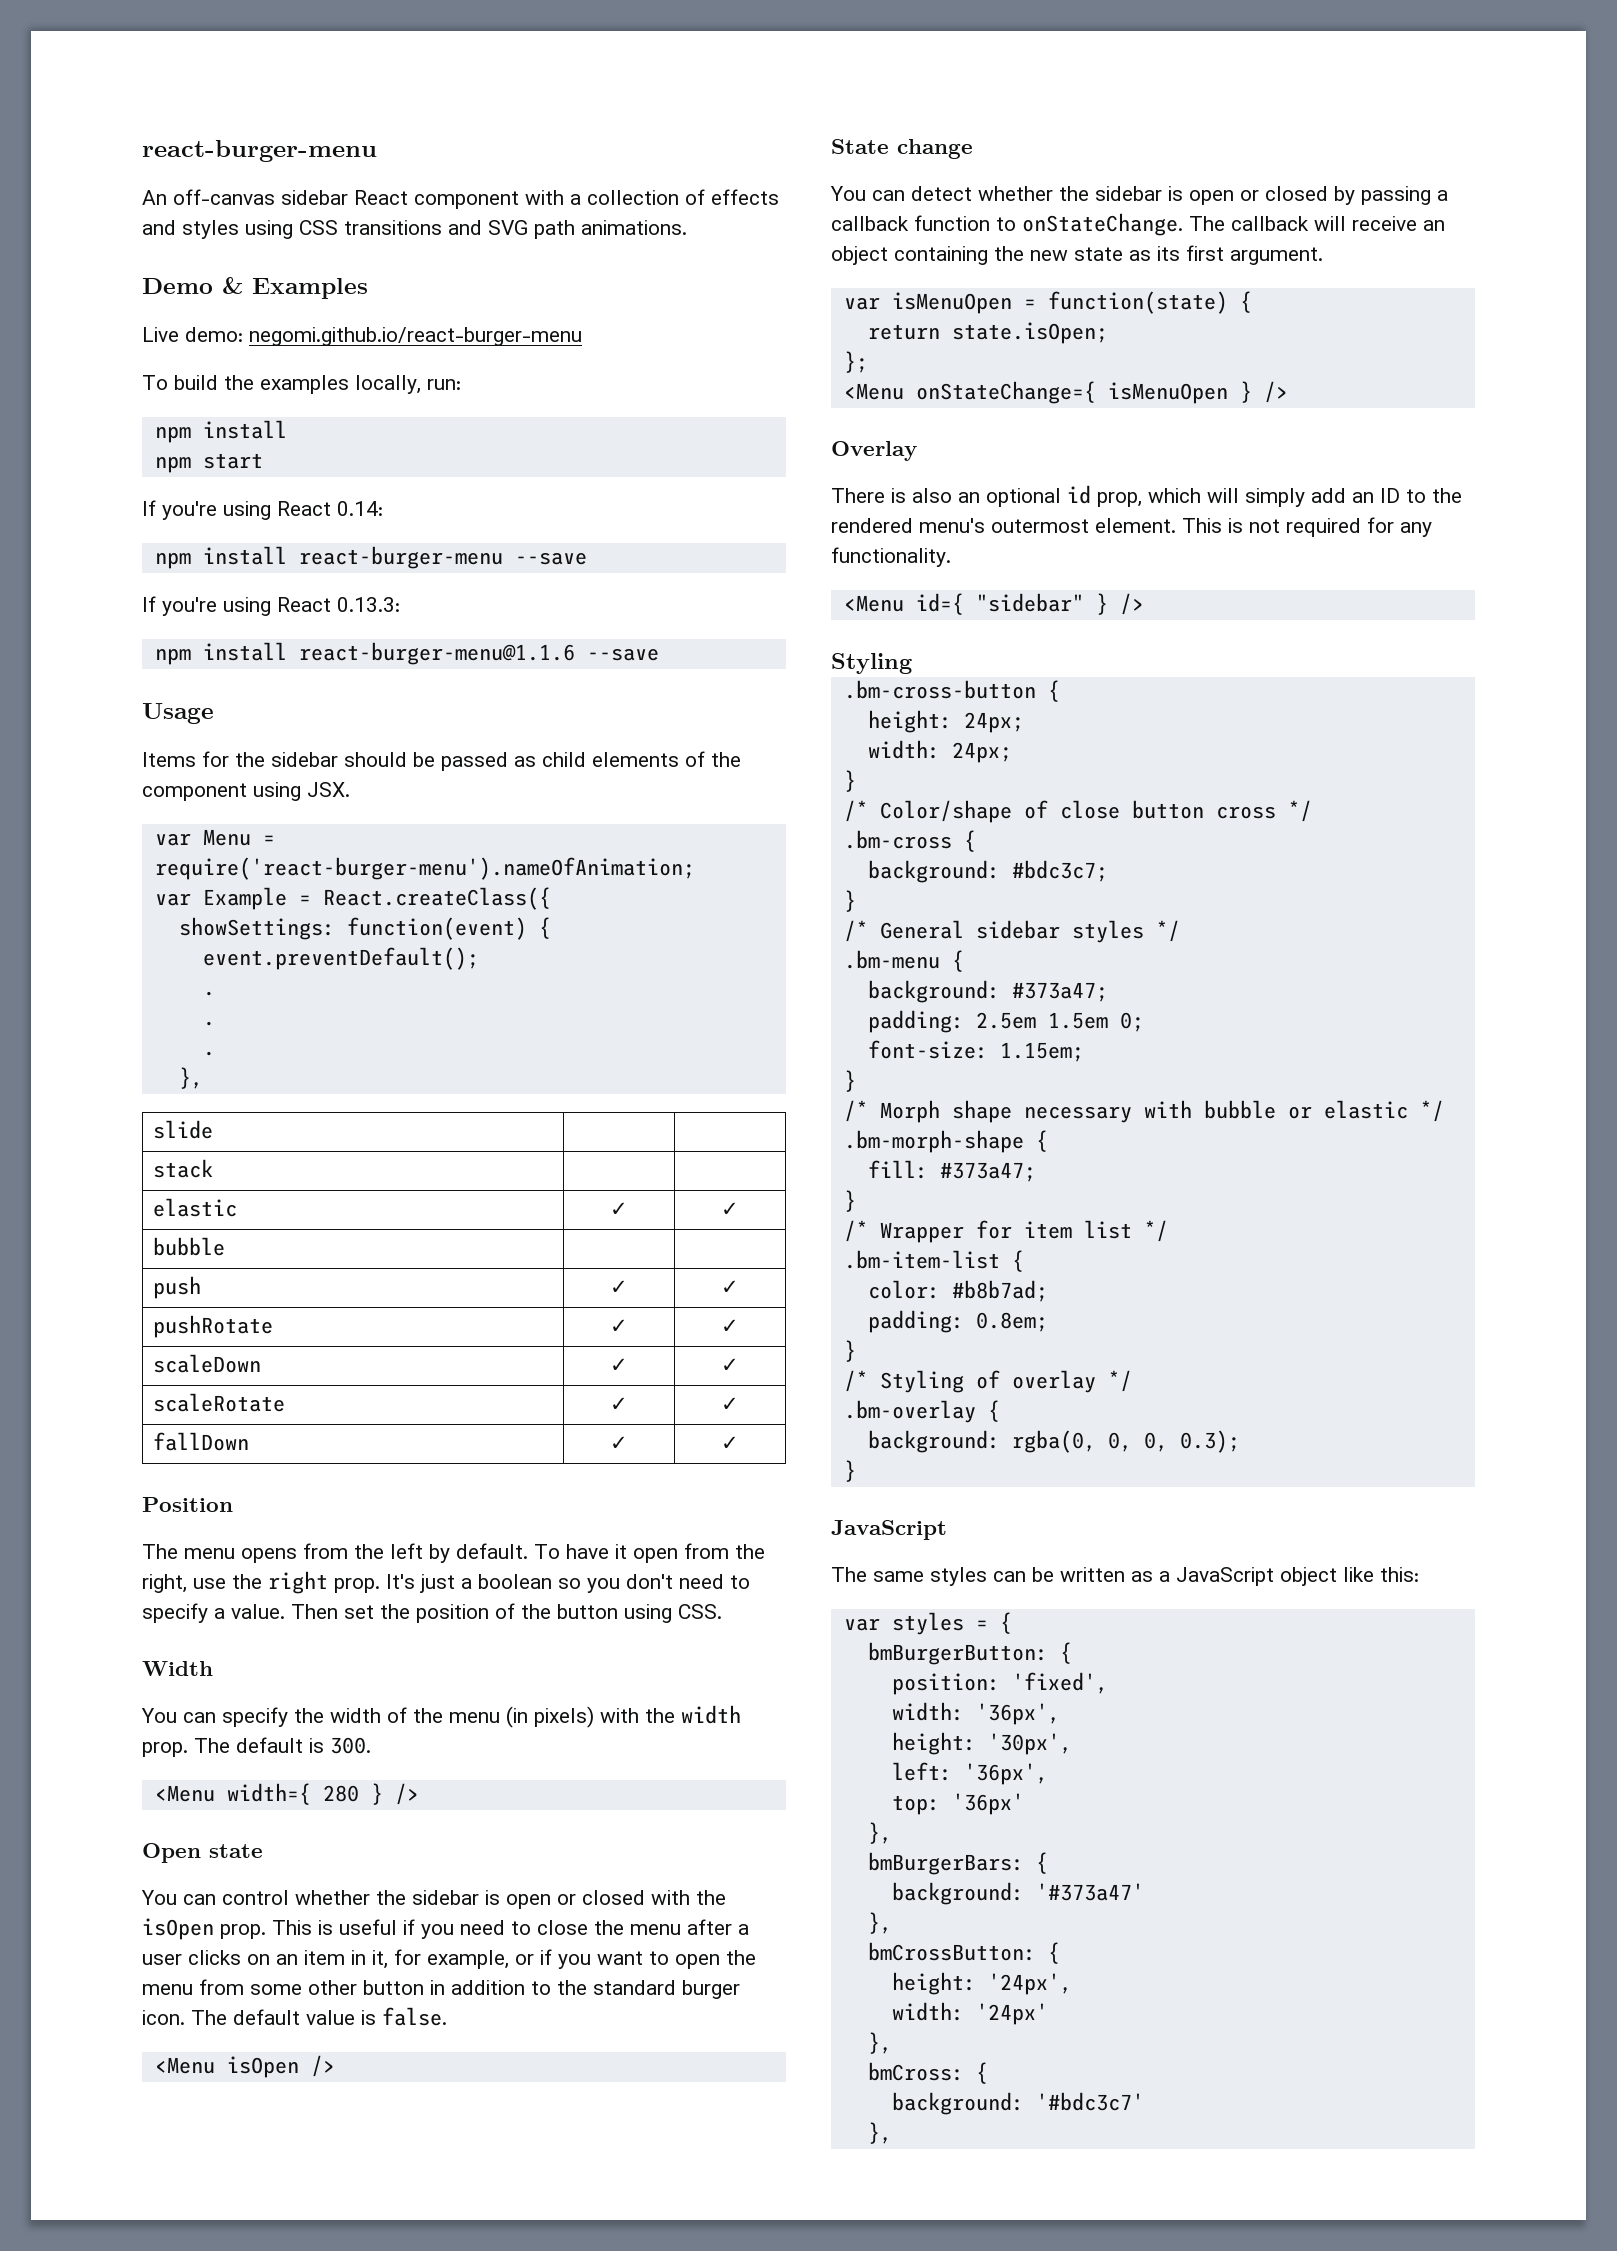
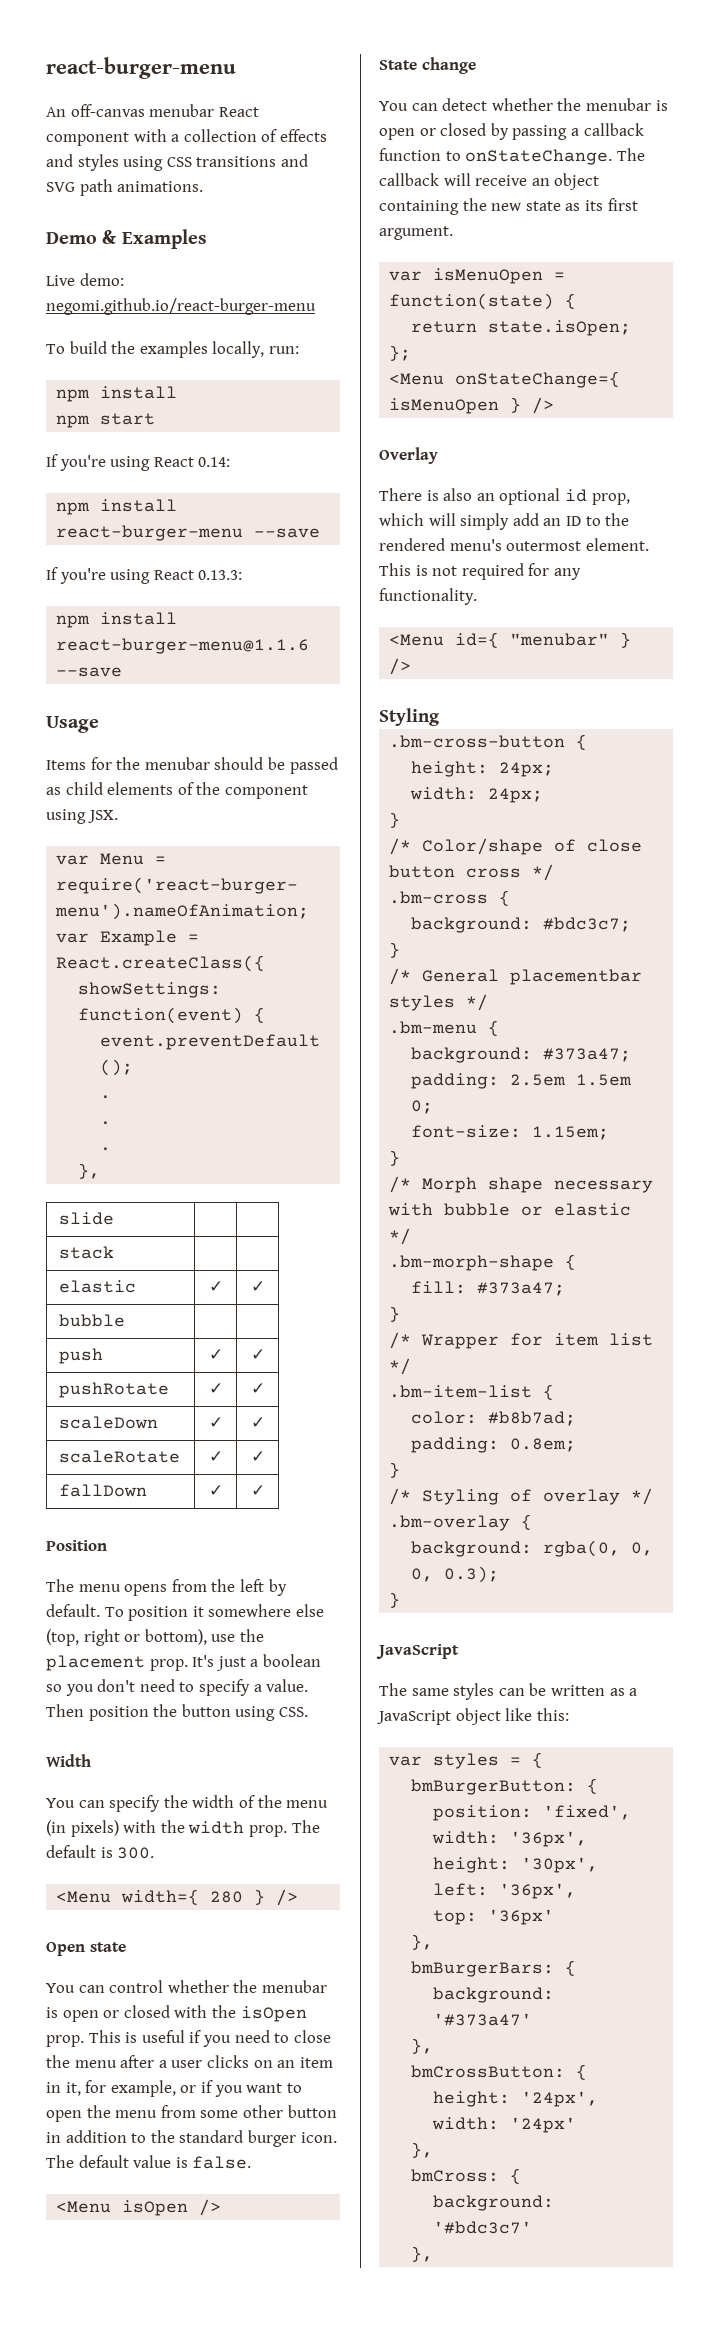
- An off-canvas sidebar React component with a collection of effects and styles using CSS transitions and SVG path animations.
+ An off-canvas menubar React component with a collection of effects and styles using CSS transitions and SVG path animations.
- Items for the sidebar should be passed as child elements of the component using JSX.
+ Items for the menubar should be passed as child elements of the component using JSX.
- To have it open from the right, use the right prop.
+ To position it somewhere else (top, right or bottom), use the placement prop.
- Then set the position of the button using CSS.
+ Then position the button using CSS.
- You can control whether the sidebar is open or closed with the isOpen prop.
+ You can control whether the menubar is open or closed with the isOpen prop.
- You can detect whether the sidebar is open or closed by passing a callback function to onStateChange.
+ You can detect whether the menubar is open or closed by passing a callback function to onStateChange.
- <Menu id={ "sidebar" } />
+ <Menu id={ "menubar" } />
- /* General sidebar styles */
+ /* General placementbar styles */

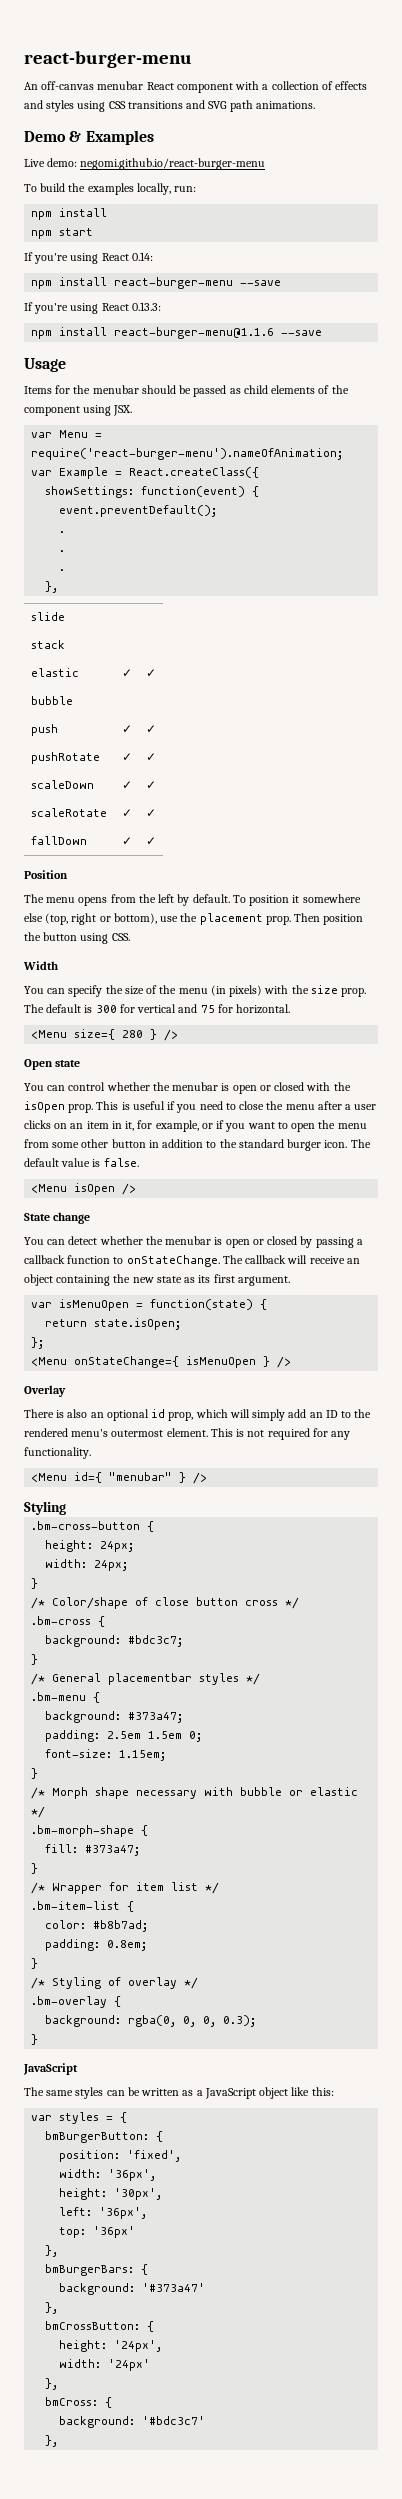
- It's just a boolean so you don't need to specify a value.
- You can specify the width of the menu (in pixels) with the width prop.
+ You can specify the size of the menu (in pixels) with the size prop.
- The default is 300.
- <Menu width={ 280 } />
+ The default is 300 for vertical and 75 for horizontal.
+ <Menu size={ 280 } />

